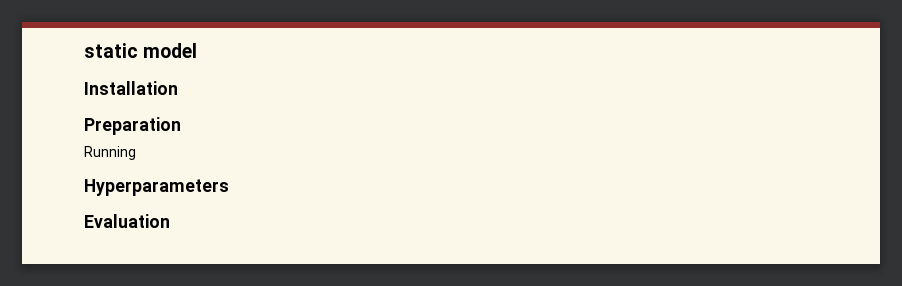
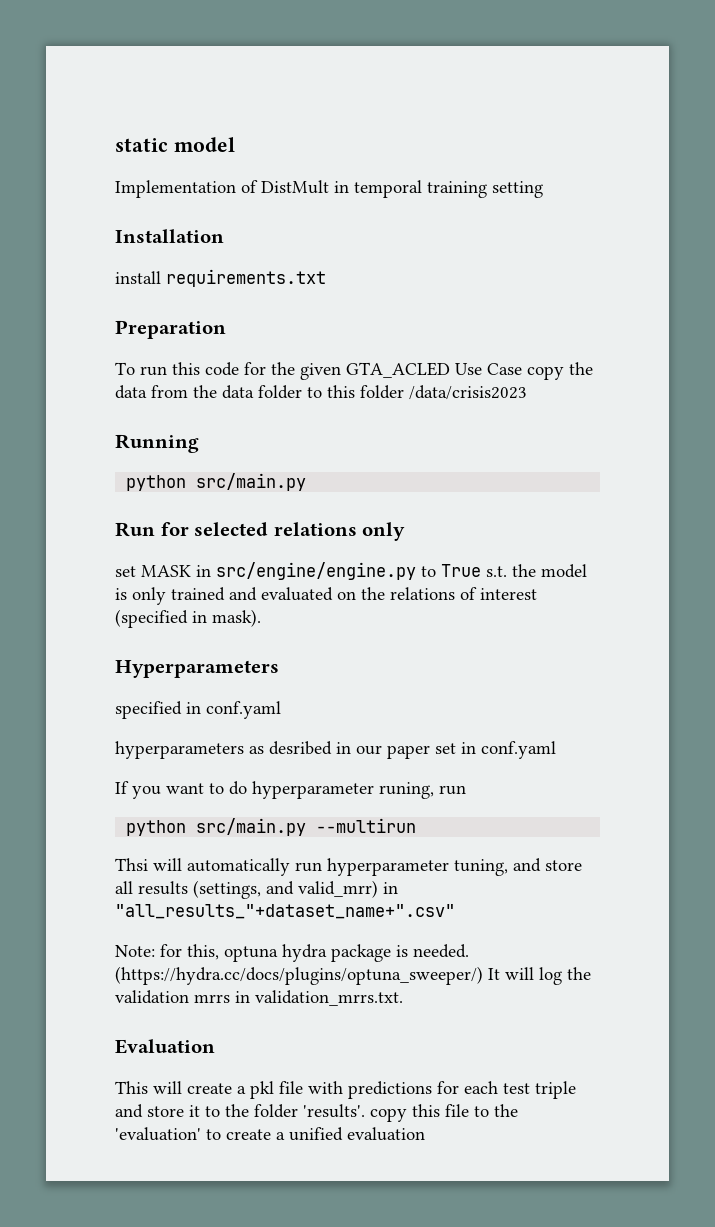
+ Implementation of DistMult in temporal training setting
+ install requirements.txt
+ To run this code for the given GTA_ACLED Use Case copy the data from the data folder to this folder /data/crisis2023
  Running
+ python src/main.py
+ Run for selected relations only
+ set MASK in src/engine/engine.py to True s.t. the model is only trained and evaluated on the relations of interest (specified in mask).
  Hyperparameters
+ specified in conf.yaml
+ hyperparameters as desribed in our paper set in conf.yaml
+ If you want to do hyperparameter runing, run
+ python src/main.py --multirun
+ Thsi will automatically run hyperparameter tuning, and store all results (settings, and valid_mrr) in "all_results_"+dataset_name+".csv"
+ Note: for this, optuna hydra package is needed. (https://hydra.cc/docs/plugins/optuna_sweeper/) It will log the validation mrrs in validation_mrrs.txt.
  Evaluation
+ This will create a pkl file with predictions for each test triple and store it to the folder 'results'. copy this file to the 'evaluation' to create a unified evaluation

